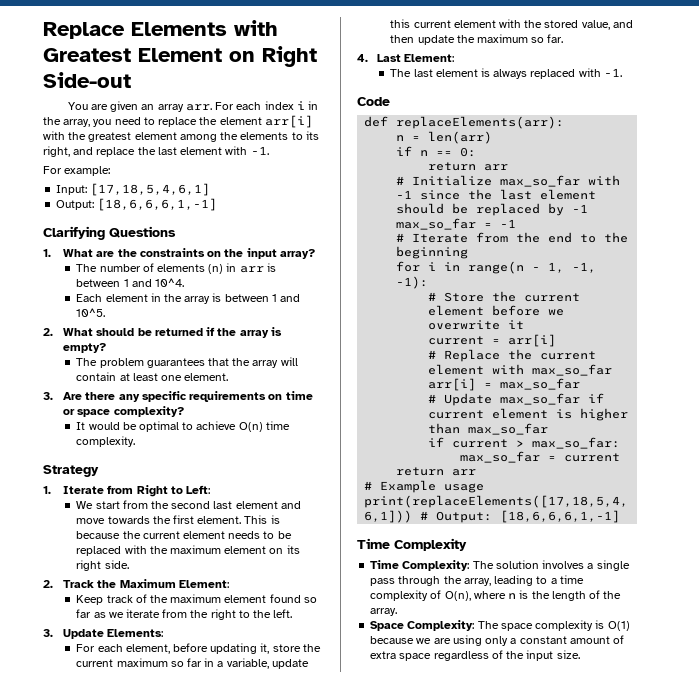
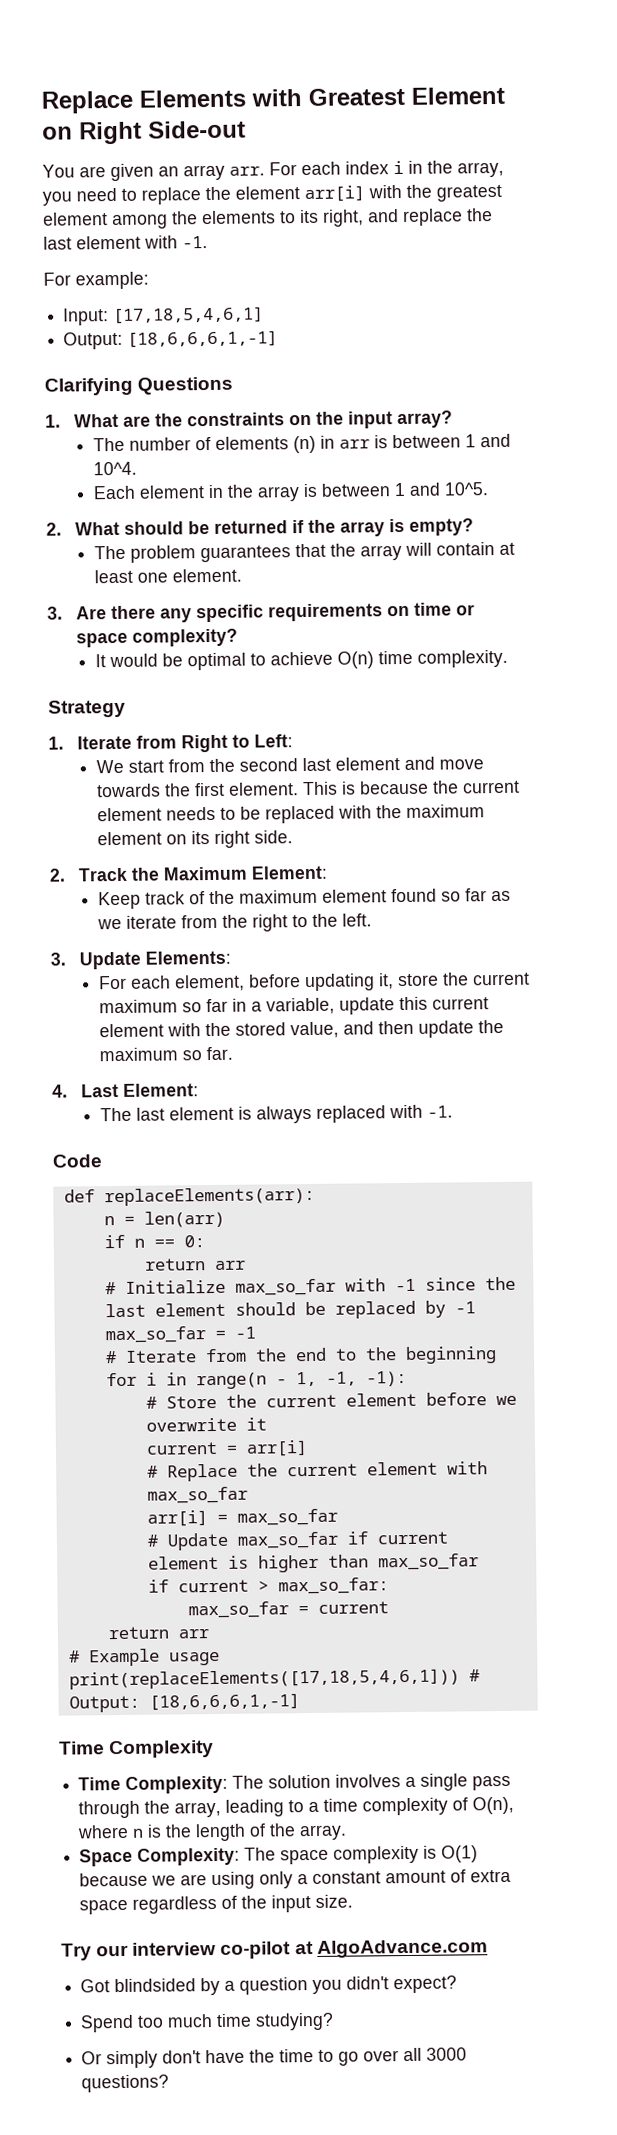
+ Try our interview co-pilot at AlgoAdvance.com
+ Got blindsided by a question you didn't expect?
+ Spend too much time studying?
+ Or simply don't have the time to go over all 3000 questions?

